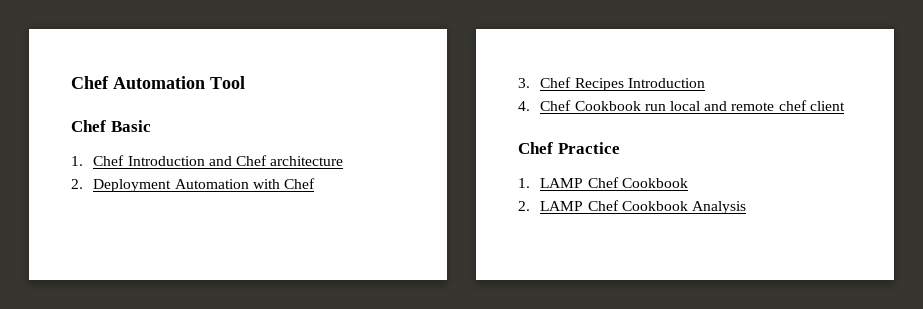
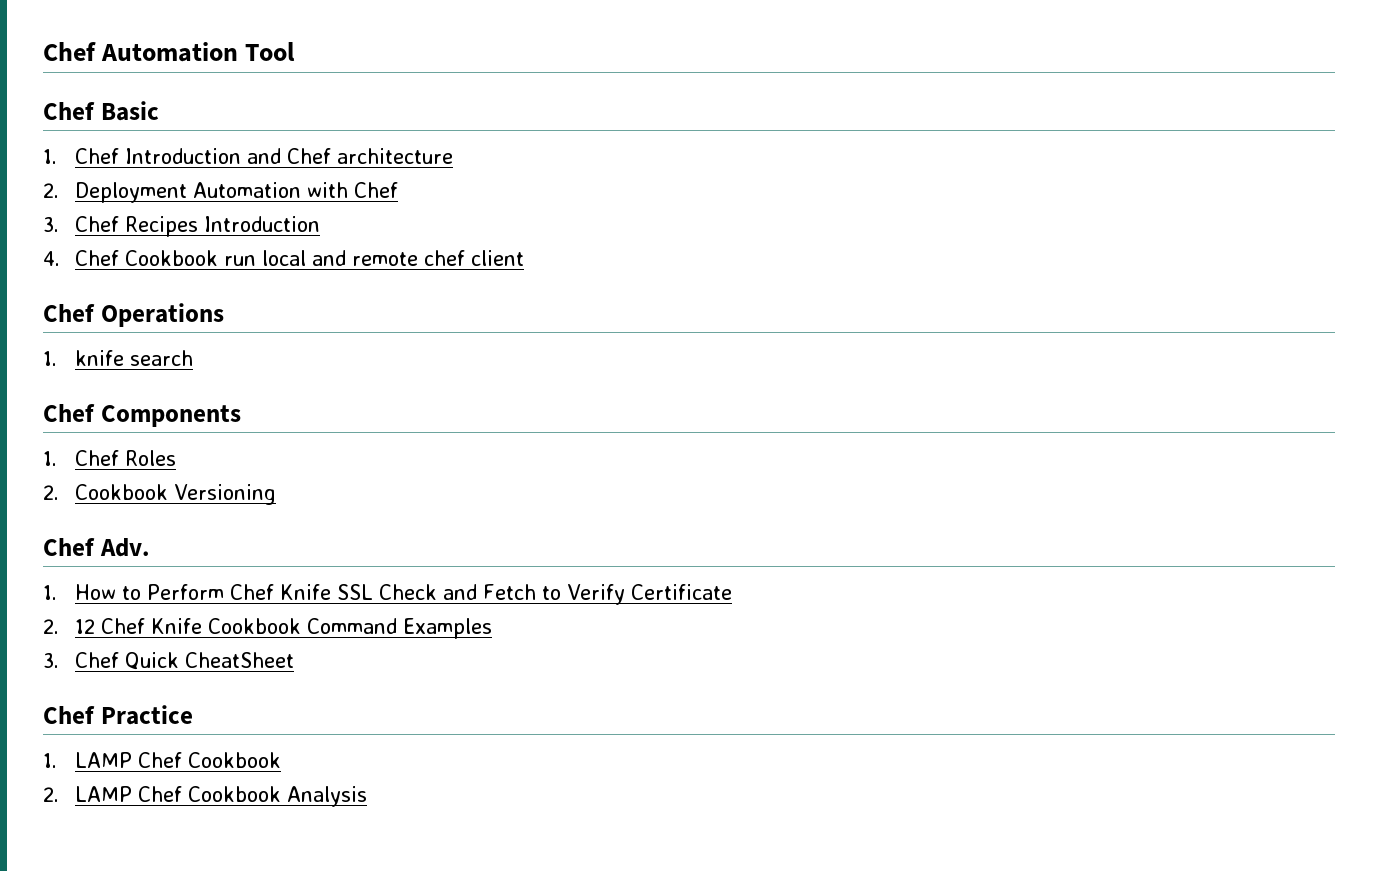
+ Chef Operations
+ 1. knife search
+ Chef Components
+ 1. Chef Roles
+ 2. Cookbook Versioning
+ Chef Adv.
+ 1. How to Perform Chef Knife SSL Check and Fetch to Verify Certificate
+ 2. 12 Chef Knife Cookbook Command Examples
+ 3. Chef Quick CheatSheet

